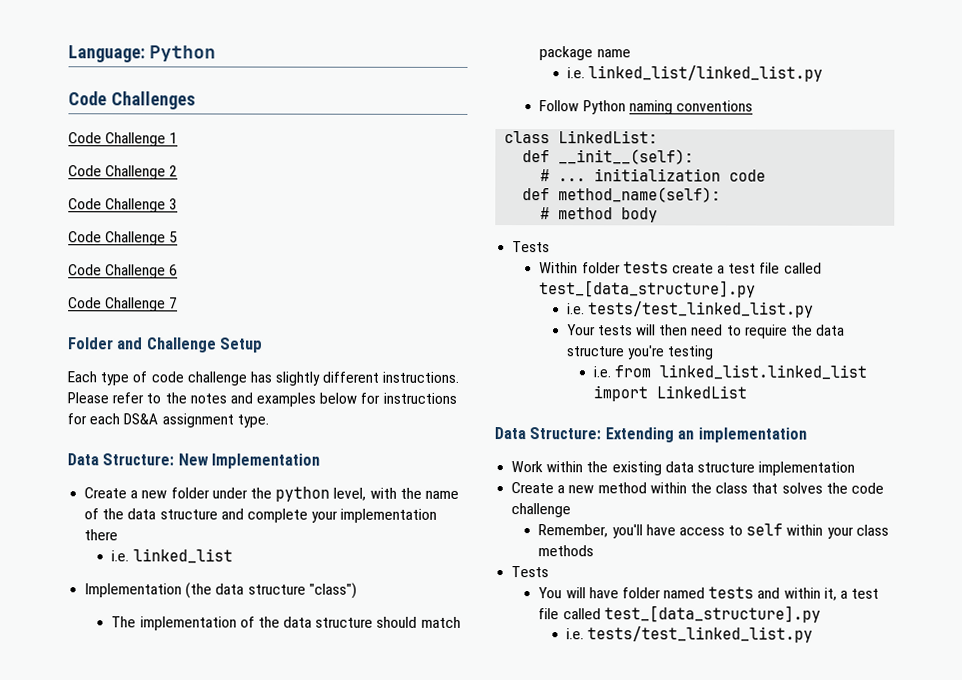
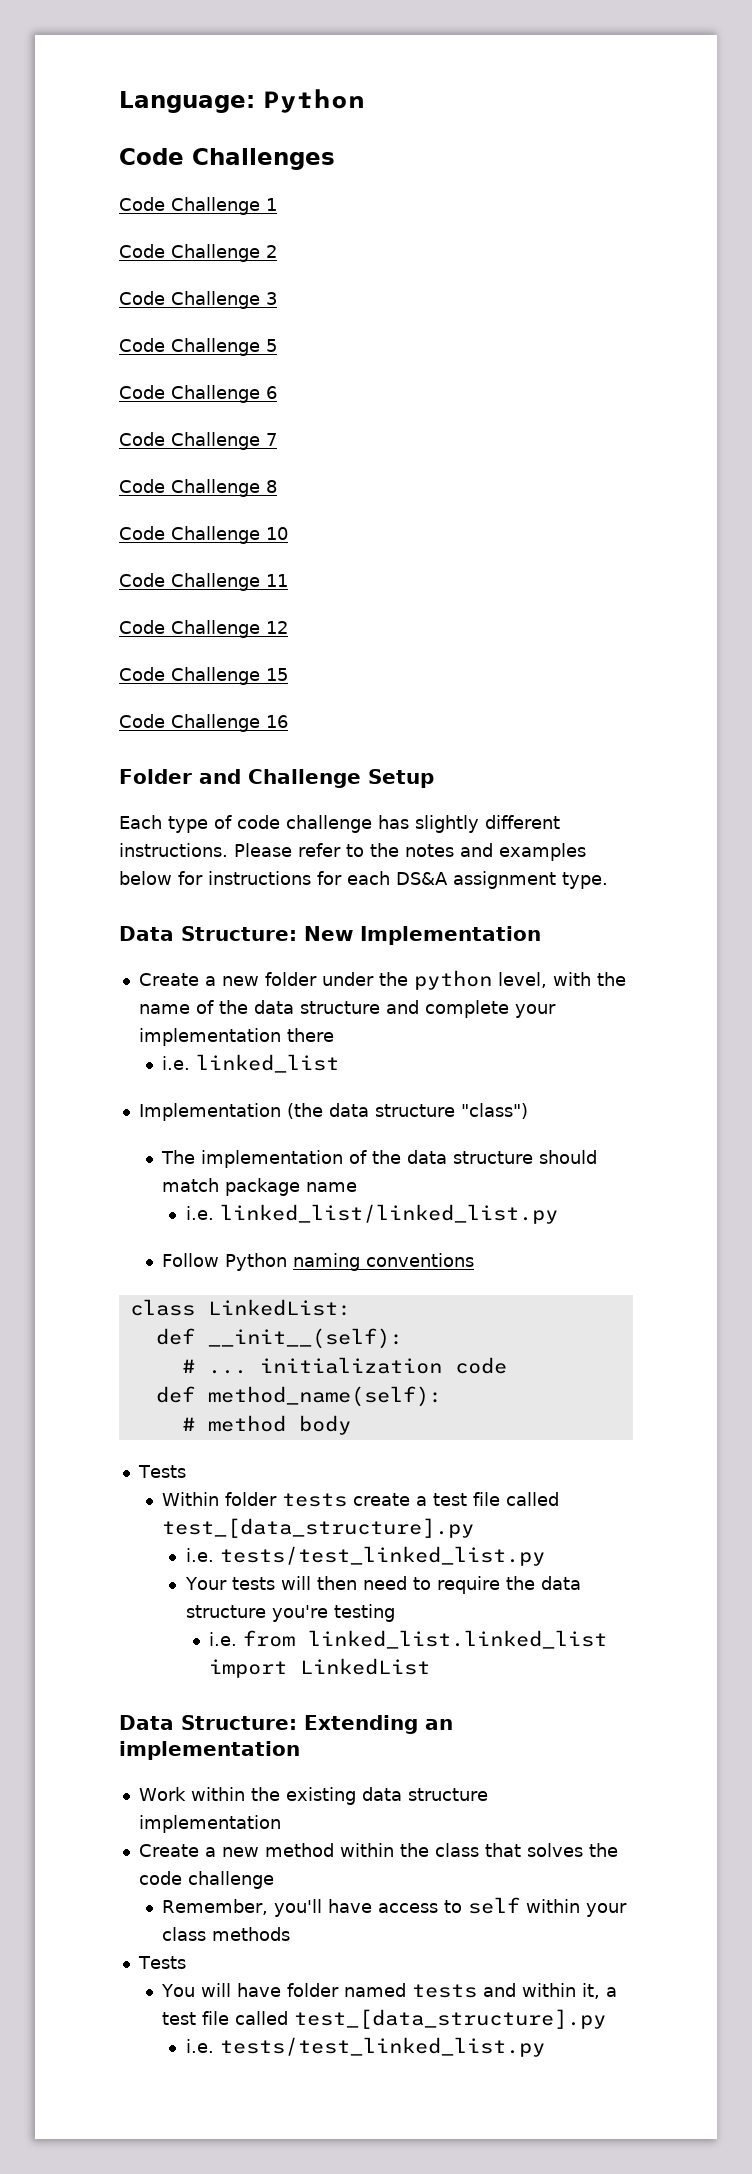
+ Code Challenge 8
+ Code Challenge 10
+ Code Challenge 11
+ Code Challenge 12
+ Code Challenge 15
+ Code Challenge 16

